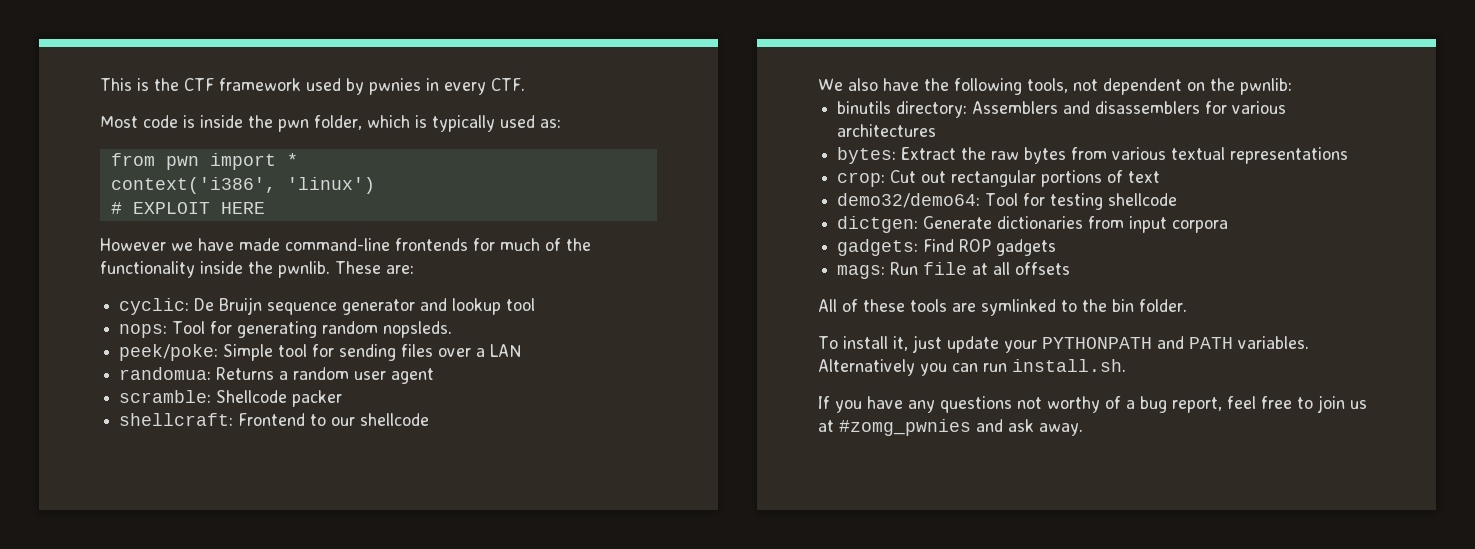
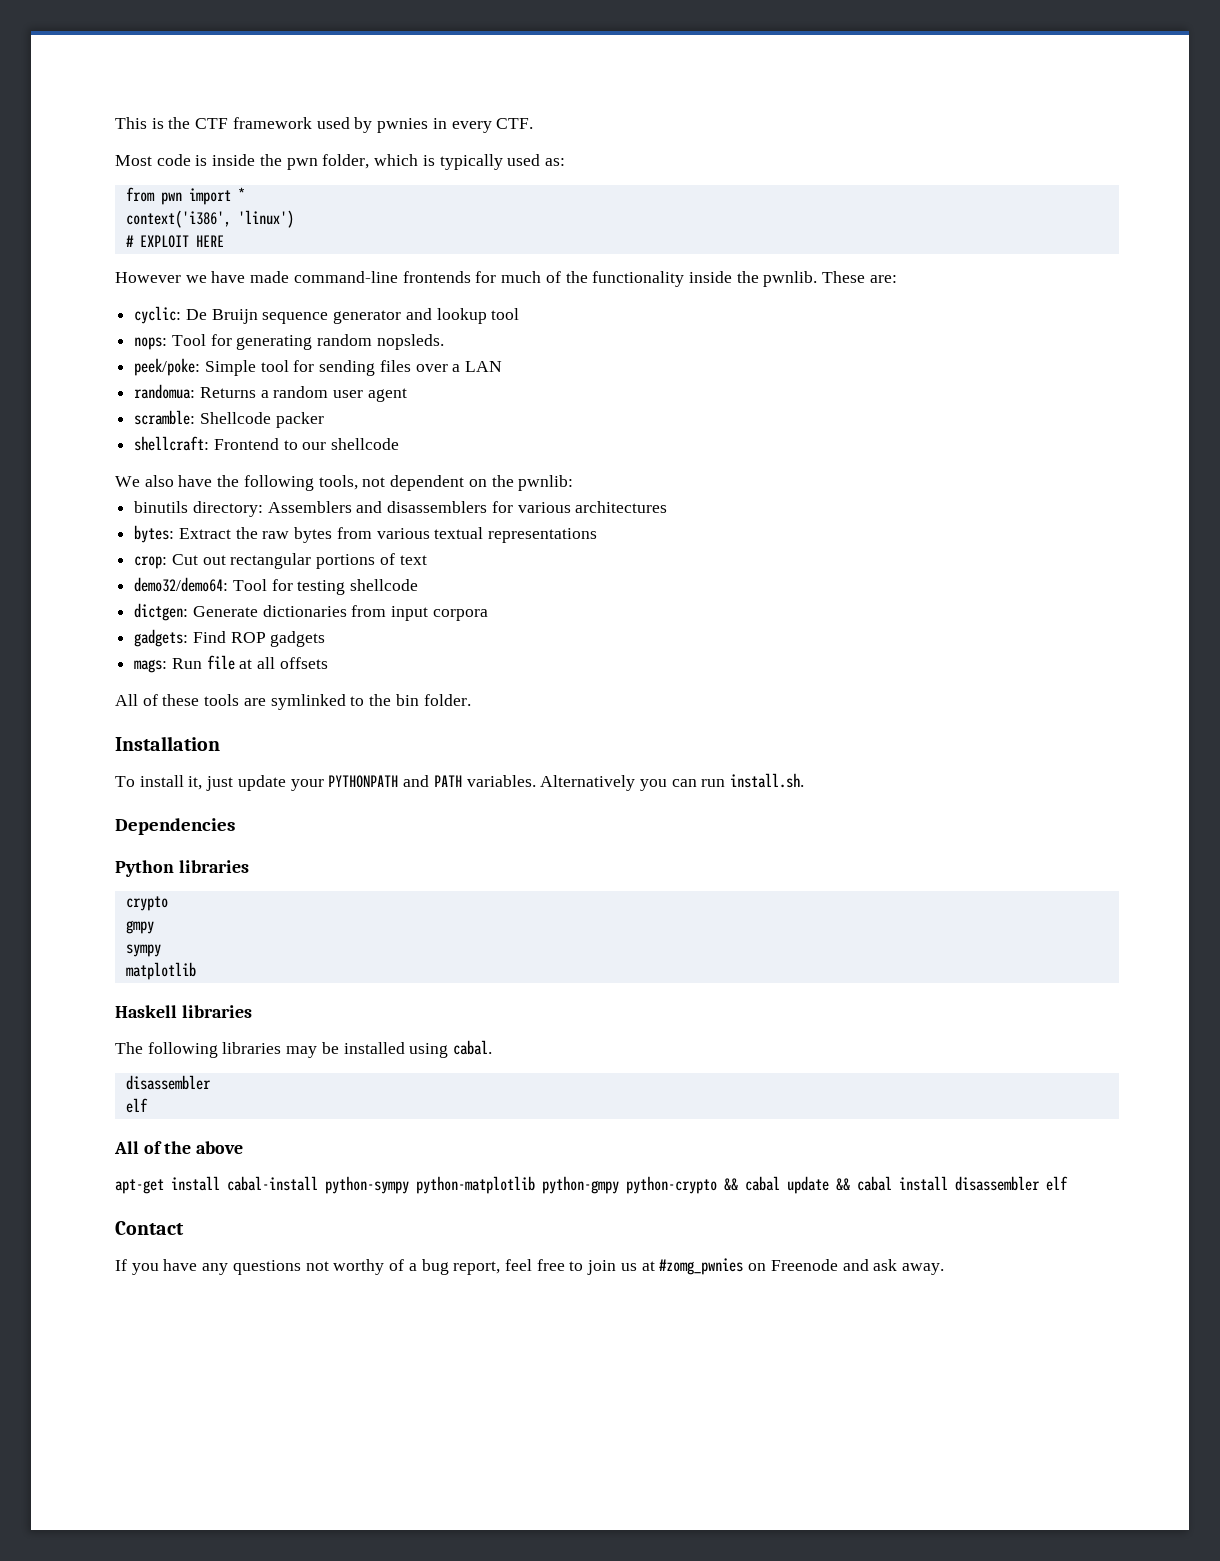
+ Installation
+ Dependencies
+ Python libraries
+ crypto
+ gmpy
+ sympy
+ matplotlib
+ Haskell libraries
+ The following libraries may be installed using cabal.
+ disassembler
+ elf
+ All of the above
+ apt-get install cabal-install python-sympy python-matplotlib python-gmpy python-crypto && cabal update && cabal install disassembler elf
+ Contact
- If you have any questions not worthy of a bug report, feel free to join us at #zomg_pwnies and ask away.
+ If you have any questions not worthy of a bug report, feel free to join us at #zomg_pwnies on Freenode and ask away.

